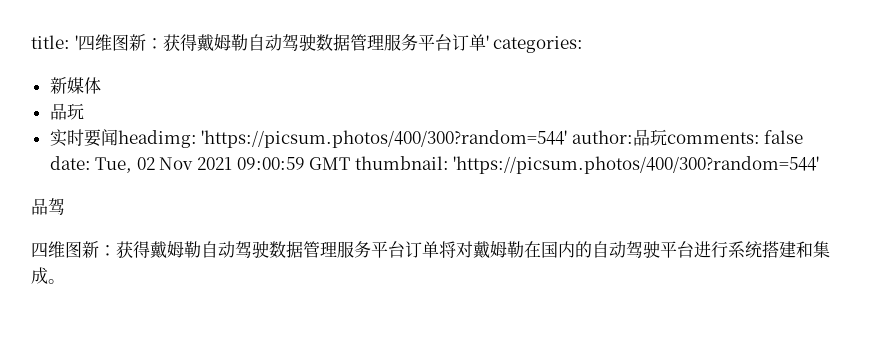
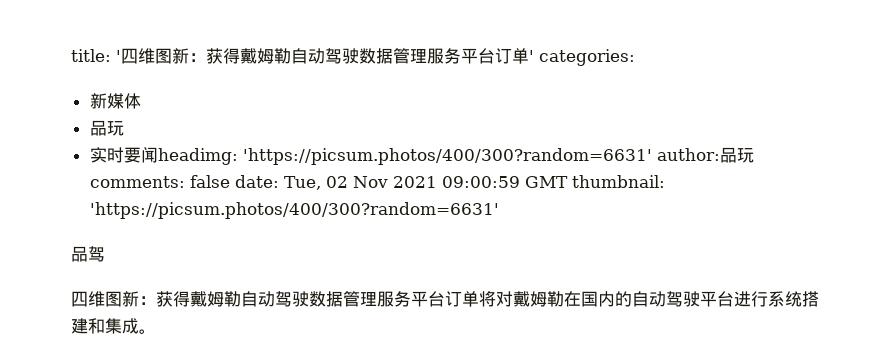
- 实时要闻headimg: 'https://picsum.photos/400/300?random=544' author:品玩comments: false date: Tue, 02 Nov 2021 09:00:59 GMT thumbnail: 'https://picsum.photos/400/300?random=544'
+ 实时要闻headimg: 'https://picsum.photos/400/300?random=6631' author:品玩comments: false date: Tue, 02 Nov 2021 09:00:59 GMT thumbnail: 'https://picsum.photos/400/300?random=6631'

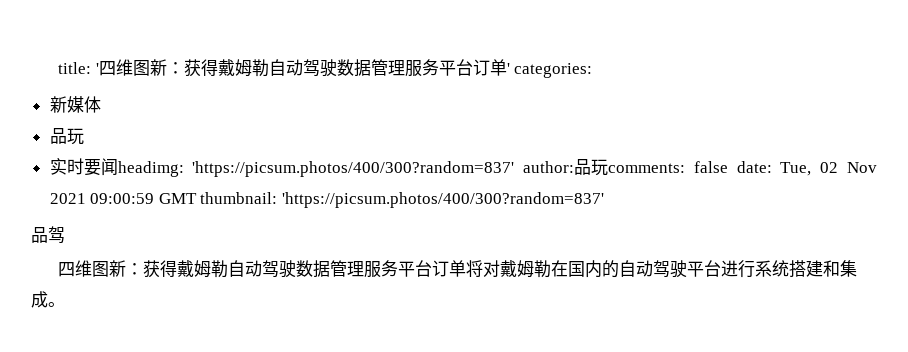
- 实时要闻headimg: 'https://picsum.photos/400/300?random=6631' author:品玩comments: false date: Tue, 02 Nov 2021 09:00:59 GMT thumbnail: 'https://picsum.photos/400/300?random=6631'
+ 实时要闻headimg: 'https://picsum.photos/400/300?random=837' author:品玩comments: false date: Tue, 02 Nov 2021 09:00:59 GMT thumbnail: 'https://picsum.photos/400/300?random=837'

